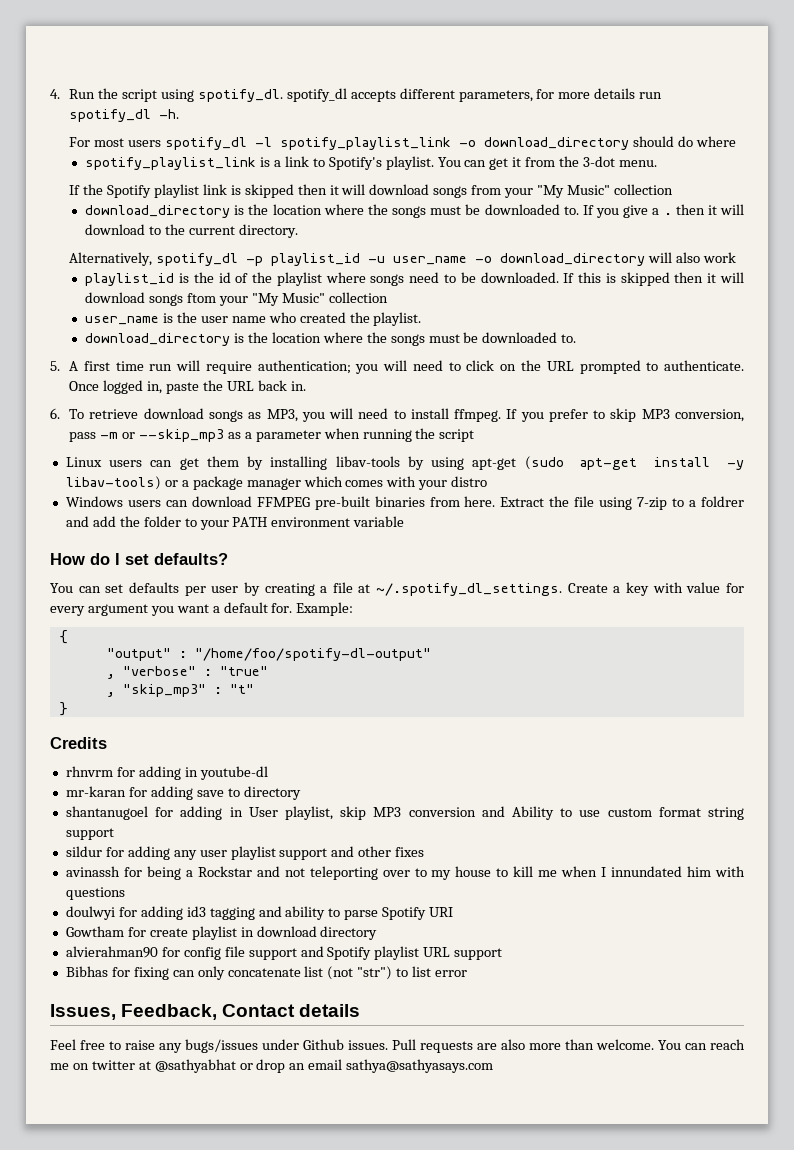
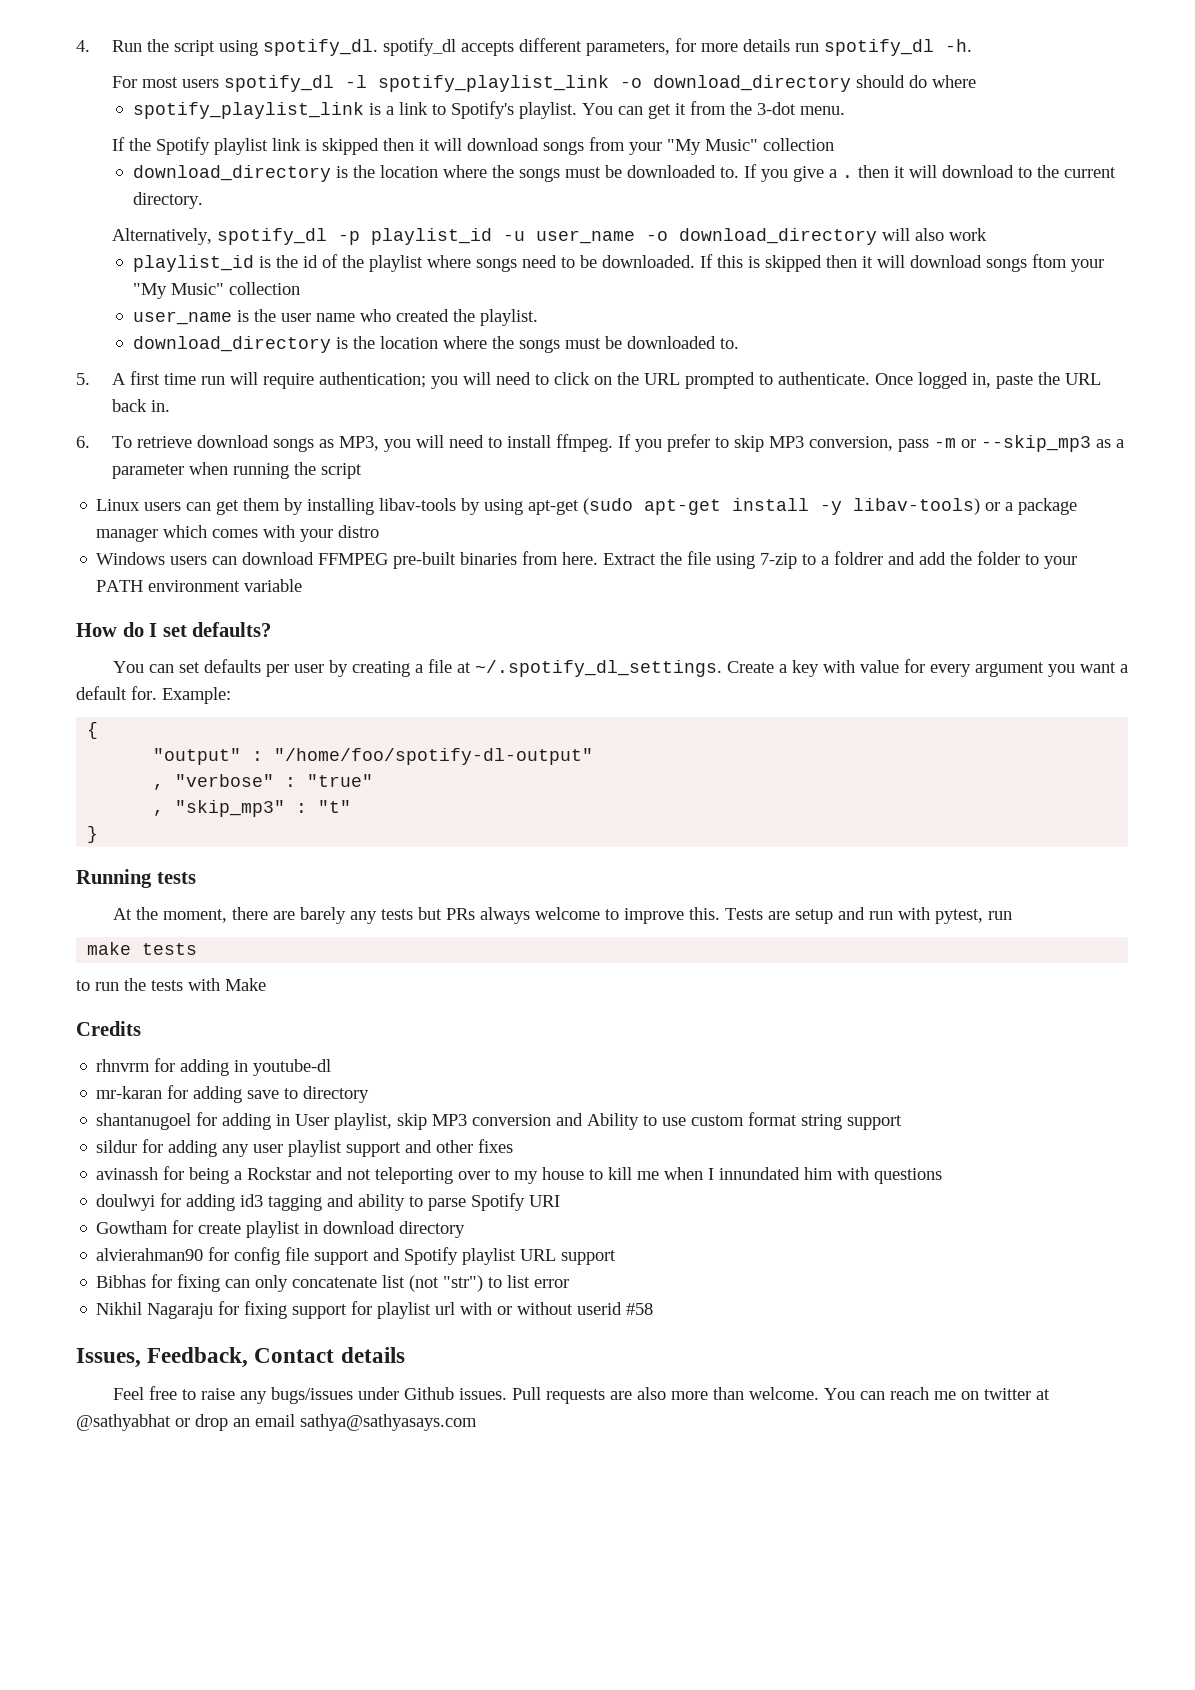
+ Running tests
+ At the moment, there are barely any tests but PRs always welcome to improve this. Tests are setup and run with pytest, run
+ make tests
+ to run the tests with Make
+ Nikhil Nagaraju for fixing support for playlist url with or without userid #58

